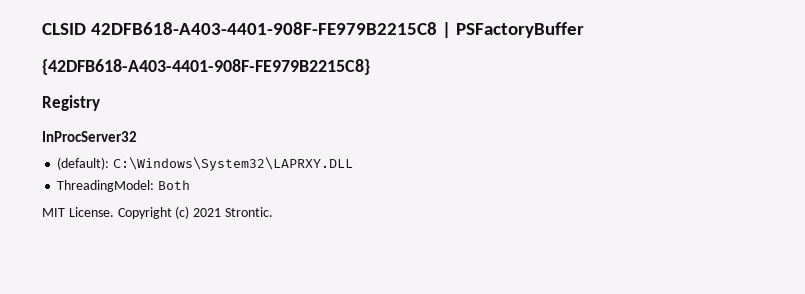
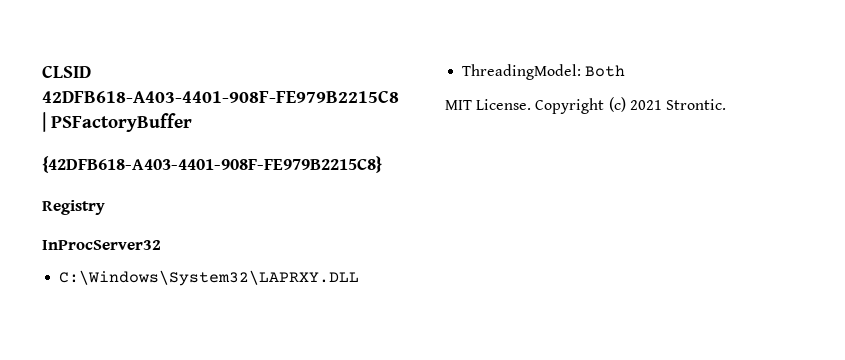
- (default): C:\Windows\System32\LAPRXY.DLL
+ C:\Windows\System32\LAPRXY.DLL

